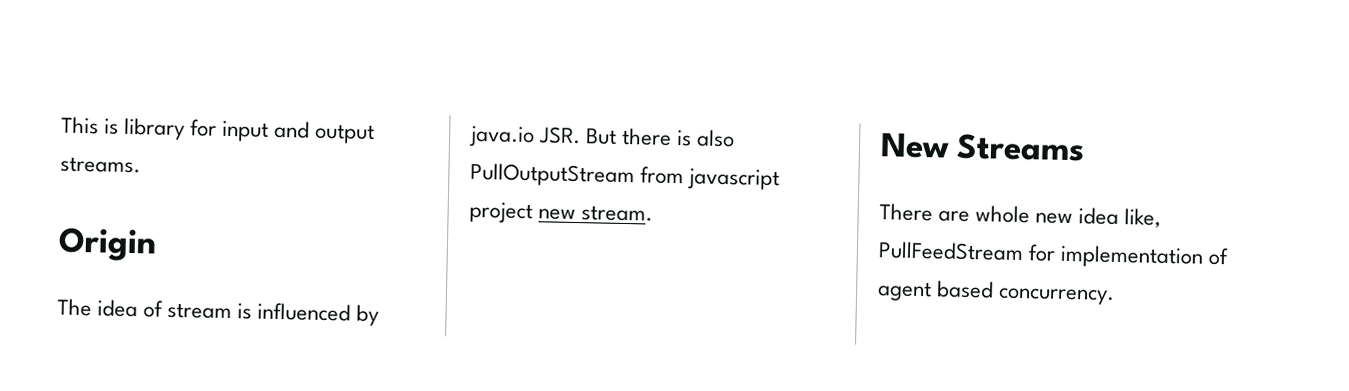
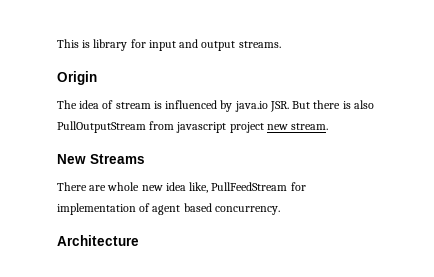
+ Architecture

